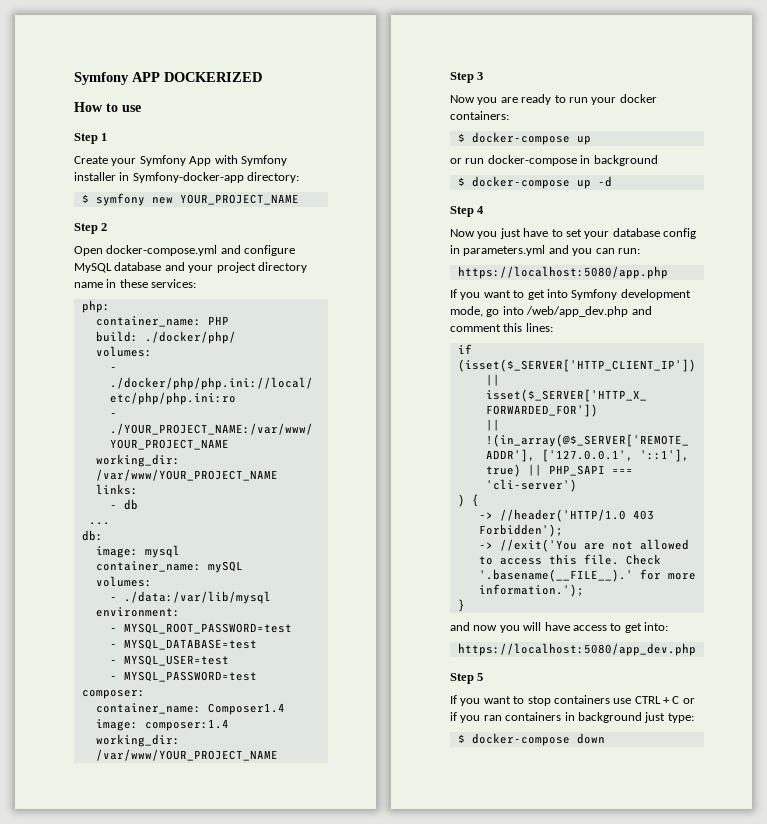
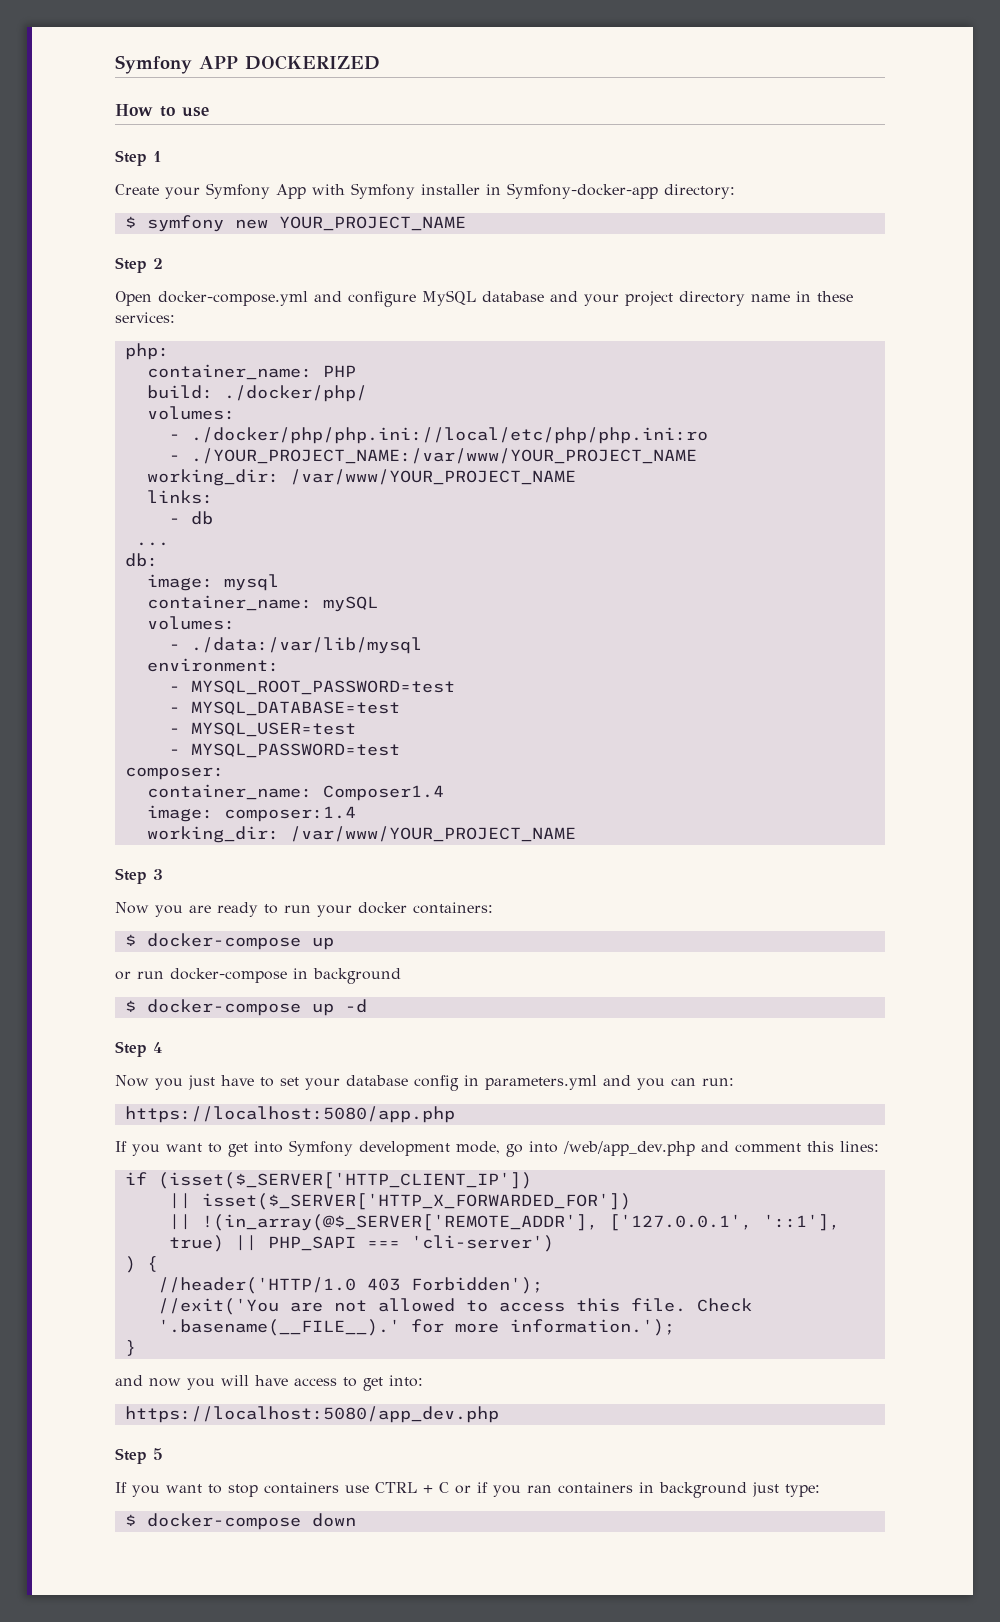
- -> //header('HTTP/1.0 403 Forbidden');
+ //header('HTTP/1.0 403 Forbidden');
- -> //exit('You are not allowed to access this file.
+ //exit('You are not allowed to access this file.

